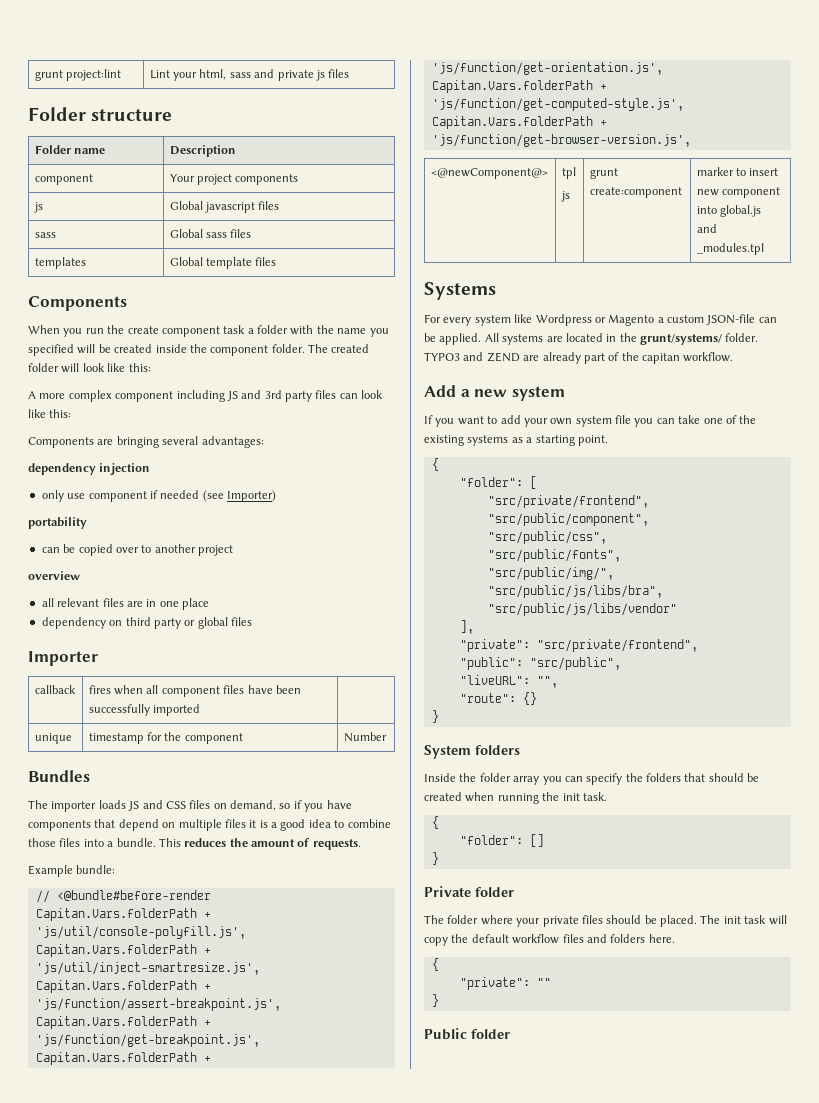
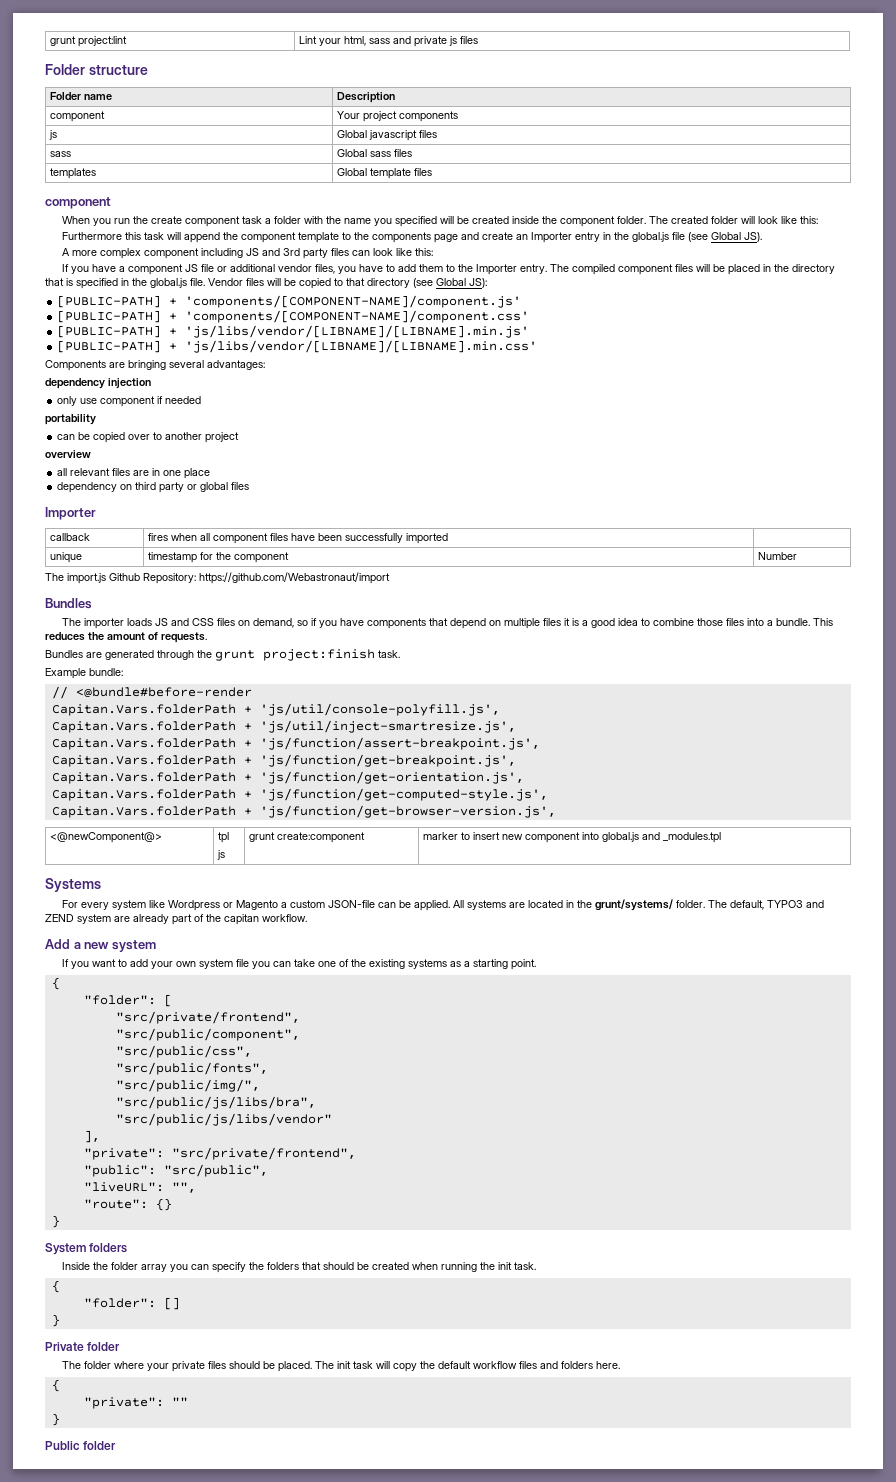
  templates | Global template files
- Components
+ component
+ Furthermore this task will append the component template to the components page and create an Importer entry in the global.js file (see Global JS).
+ If you have a component JS file or additional vendor files, you have to add them to the Importer entry. The compiled component files will be placed in the directory that is specified in the global.js file. Vendor files will be copied to that directory (see Global JS):
+ [PUBLIC-PATH] + 'components/[COMPONENT-NAME]/component.js'
+ [PUBLIC-PATH] + 'components/[COMPONENT-NAME]/component.css'
+ [PUBLIC-PATH] + 'js/libs/vendor/[LIBNAME]/[LIBNAME].min.js'
+ [PUBLIC-PATH] + 'js/libs/vendor/[LIBNAME]/[LIBNAME].min.css'
- only use component if needed (see Importer)
+ only use component if needed
+ The import.js Github Repository: https://github.com/Webastronaut/import
+ Bundles are generated through the grunt project:finish task.
- TYPO3 and ZEND are already part of the capitan workflow.
+ The default, TYPO3 and ZEND system are already part of the capitan workflow.

